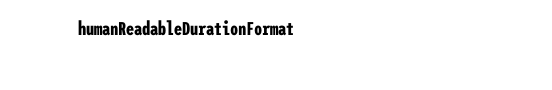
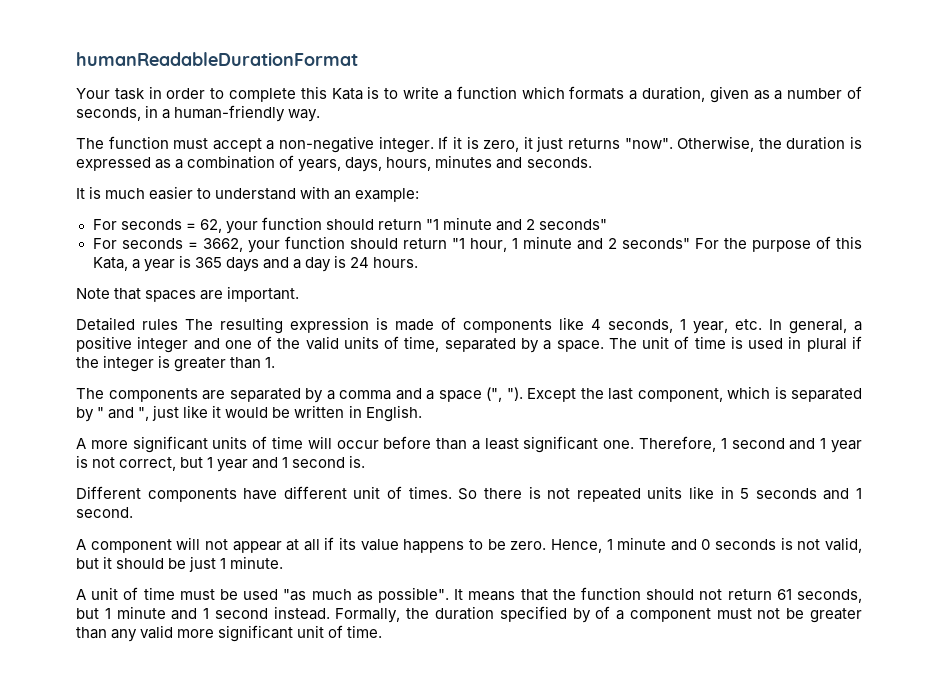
+ Your task in order to complete this Kata is to write a function which formats a duration, given as a number of seconds, in a human-friendly way.
+ The function must accept a non-negative integer. If it is zero, it just returns "now". Otherwise, the duration is expressed as a combination of years, days, hours, minutes and seconds.
+ It is much easier to understand with an example:
+ For seconds = 62, your function should return "1 minute and 2 seconds"
+ For seconds = 3662, your function should return "1 hour, 1 minute and 2 seconds" For the purpose of this Kata, a year is 365 days and a day is 24 hours.
+ Note that spaces are important.
+ Detailed rules The resulting expression is made of components like 4 seconds, 1 year, etc. In general, a positive integer and one of the valid units of time, separated by a space. The unit of time is used in plural if the integer is greater than 1.
+ The components are separated by a comma and a space (", "). Except the last component, which is separated by " and ", just like it would be written in English.
+ A more significant units of time will occur before than a least significant one. Therefore, 1 second and 1 year is not correct, but 1 year and 1 second is.
+ Different components have different unit of times. So there is not repeated units like in 5 seconds and 1 second.
+ A component will not appear at all if its value happens to be zero. Hence, 1 minute and 0 seconds is not valid, but it should be just 1 minute.
+ A unit of time must be used "as much as possible". It means that the function should not return 61 seconds, but 1 minute and 1 second instead. Formally, the duration specified by of a component must not be greater than any valid more significant unit of time.

